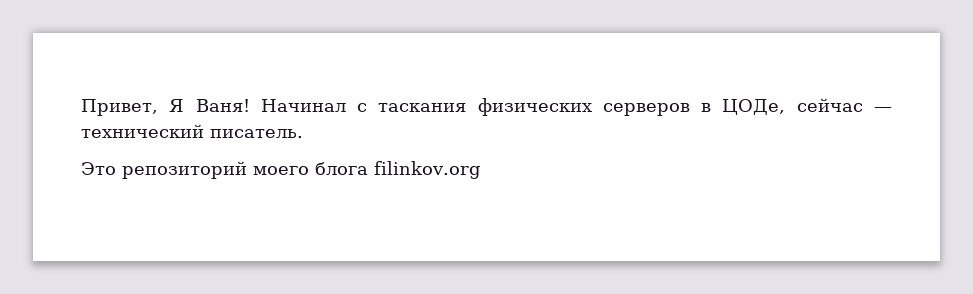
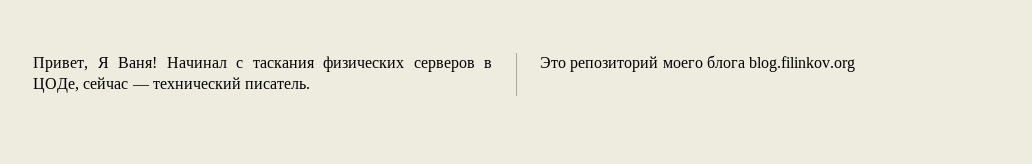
- Это репозиторий моего блога filinkov.org
+ Это репозиторий моего блога blog.filinkov.org

